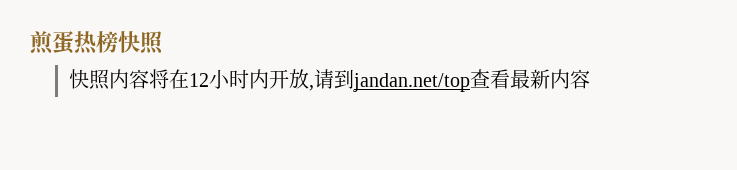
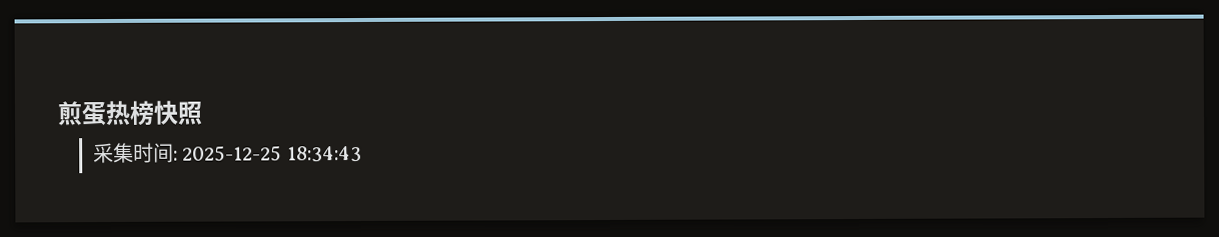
- 快照内容将在12小时内开放,请到jandan.net/top查看最新内容
+ 采集时间: 2025-12-25 18:34:43

